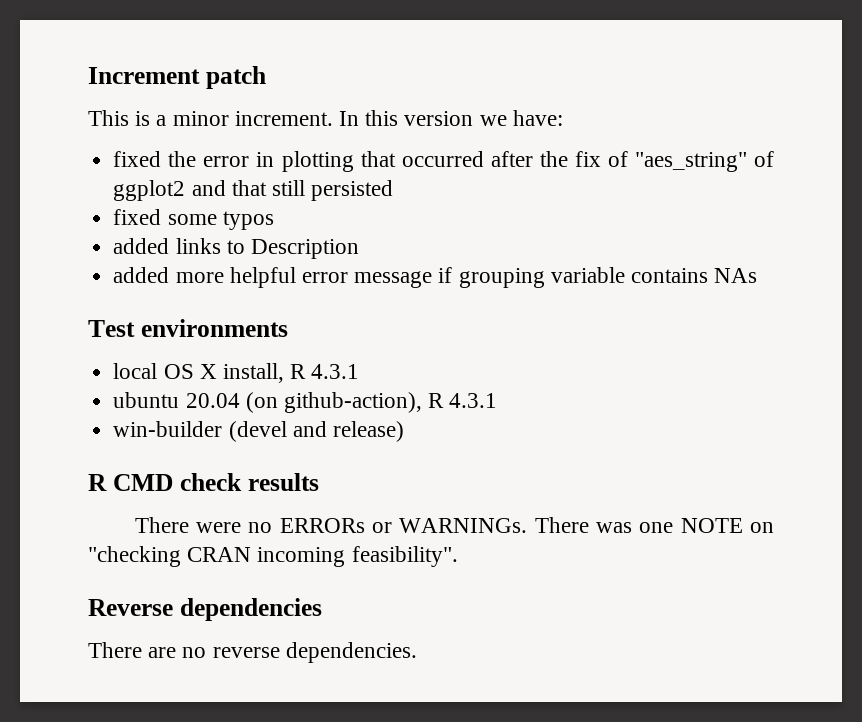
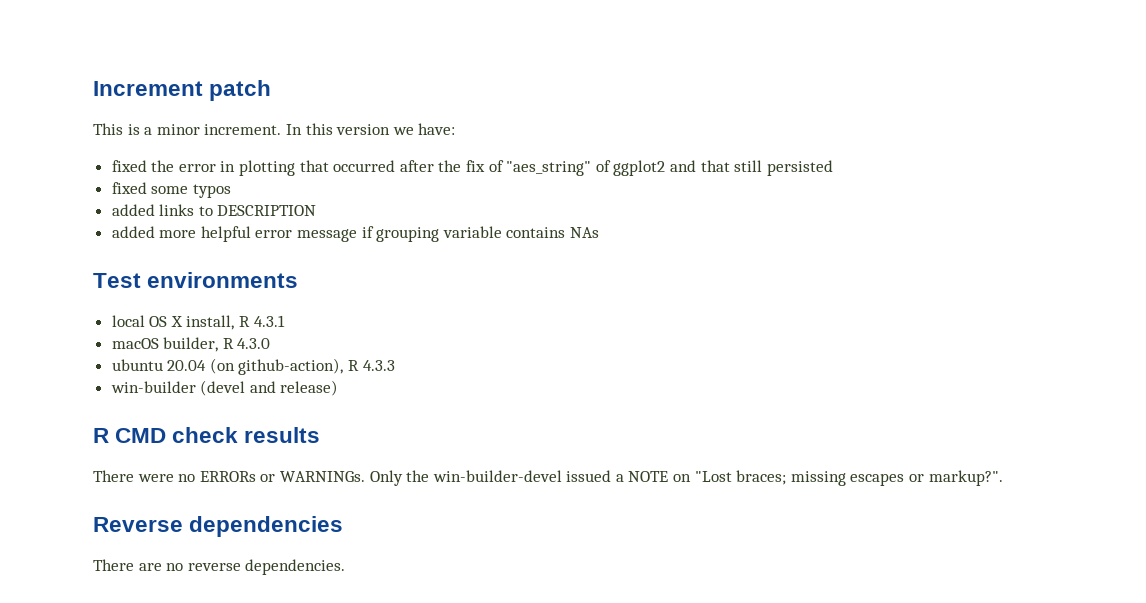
- added links to Description
+ added links to DESCRIPTION
+ macOS builder, R 4.3.0
- ubuntu 20.04 (on github-action), R 4.3.1
+ ubuntu 20.04 (on github-action), R 4.3.3
- There was one NOTE on "checking CRAN incoming feasibility".
+ Only the win-builder-devel issued a NOTE on "Lost braces; missing escapes or markup?".

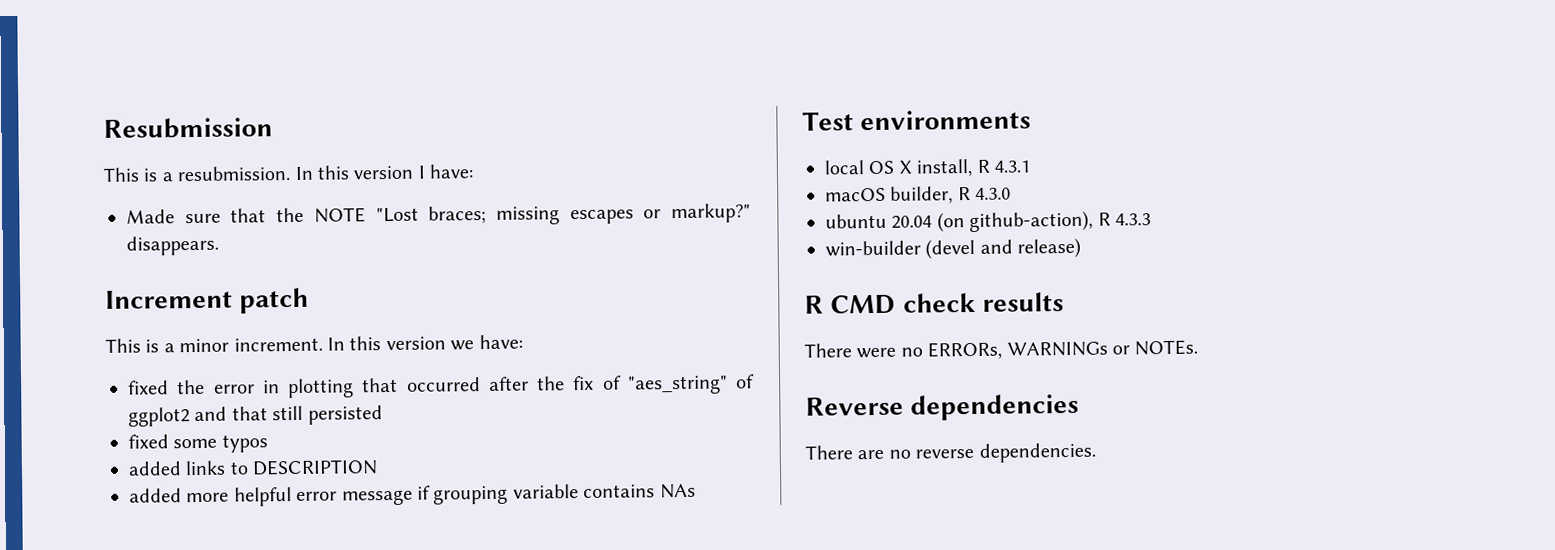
+ Resubmission
+ This is a resubmission. In this version I have:
+ Made sure that the NOTE "Lost braces; missing escapes or markup?" disappears.
- There were no ERRORs or WARNINGs. Only the win-builder-devel issued a NOTE on "Lost braces; missing escapes or markup?".
+ There were no ERRORs, WARNINGs or NOTEs.

